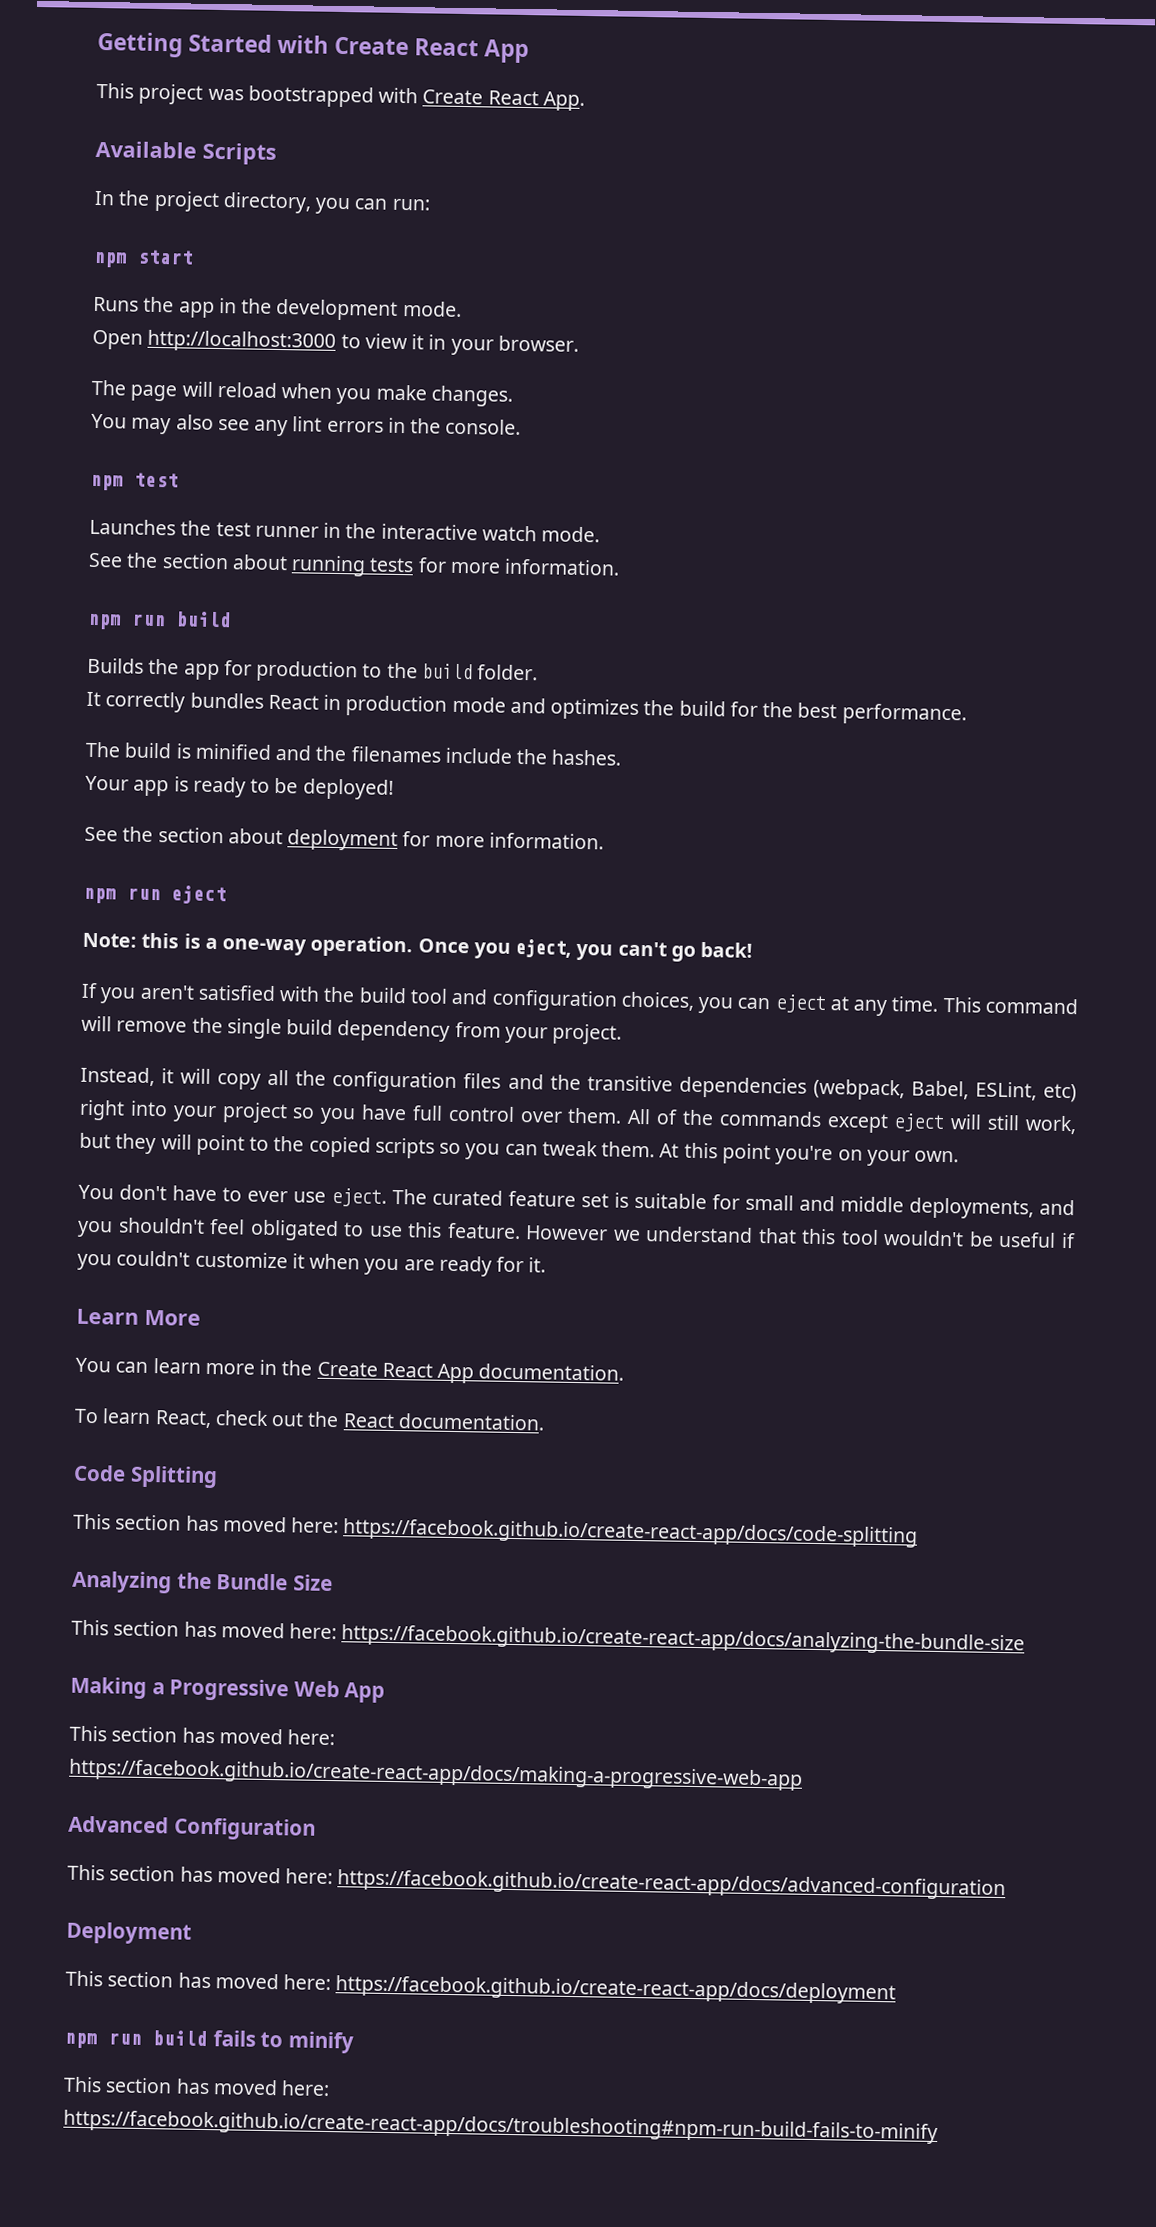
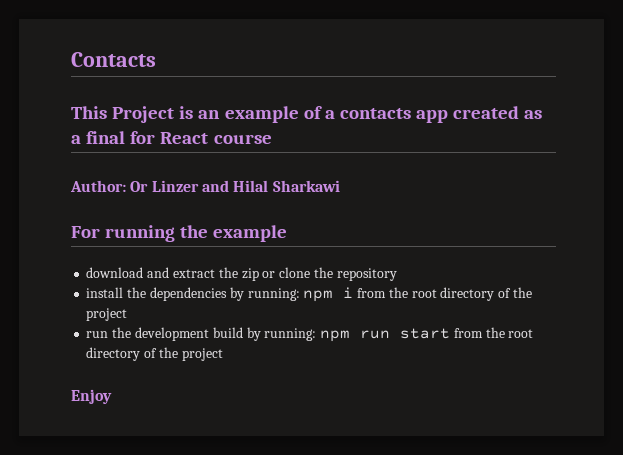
- Getting Started with Create React App
- This project was bootstrapped with Create React App.
- Available Scripts
- In the project directory, you can run:
- npm start
- Runs the app in the development mode.
- Open http://localhost:3000 to view it in your browser.
- The page will reload when you make changes.
- You may also see any lint errors in the console.
- npm test
- Launches the test runner in the interactive watch mode.
- See the section about running tests for more information.
- npm run build
- Builds the app for production to the build folder.
- It correctly bundles React in production mode and optimizes the build for the best performance.
- The build is minified and the filenames include the hashes.
- Your app is ready to be deployed!
- See the section about deployment for more information.
- npm run eject
- Note: this is a one-way operation. Once you eject, you can't go back!
- If you aren't satisfied with the build tool and configuration choices, you can eject at any time. This command will remove the single build dependency from your project.
- Instead, it will copy all the configuration files and the transitive dependencies (webpack, Babel, ESLint, etc) right into your project so you have full control over them. All of the commands except eject will still work, but they will point to the copied scripts so you can tweak them. At this point you're on your own.
- You don't have to ever use eject. The curated feature set is suitable for small and middle deployments, and you shouldn't feel obligated to use this feature. However we understand that this tool wouldn't be useful if you couldn't customize it when you are ready for it.
- Learn More
- You can learn more in the Create React App documentation.
- To learn React, check out the React documentation.
- Code Splitting
- This section has moved here: https://facebook.github.io/create-react-app/docs/code-splitting
- Analyzing the Bundle Size
- This section has moved here: https://facebook.github.io/create-react-app/docs/analyzing-the-bundle-size
- Making a Progressive Web App
- This section has moved here: https://facebook.github.io/create-react-app/docs/making-a-progressive-web-app
- Advanced Configuration
- This section has moved here: https://facebook.github.io/create-react-app/docs/advanced-configuration
- Deployment
- This section has moved here: https://facebook.github.io/create-react-app/docs/deployment
- npm run build fails to minify
- This section has moved here: https://facebook.github.io/create-react-app/docs/troubleshooting#npm-run-build-fails-to-minify
+ Contacts
+ This Project is an example of a contacts app created as a final for React course
+ Author: Or Linzer and Hilal Sharkawi
+ For running the example
+ download and extract the zip or clone the repository
+ install the dependencies by running: npm i from the root directory of the project
+ run the development build by running: npm run start from the root directory of the project
+ Enjoy

